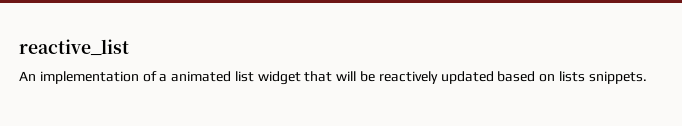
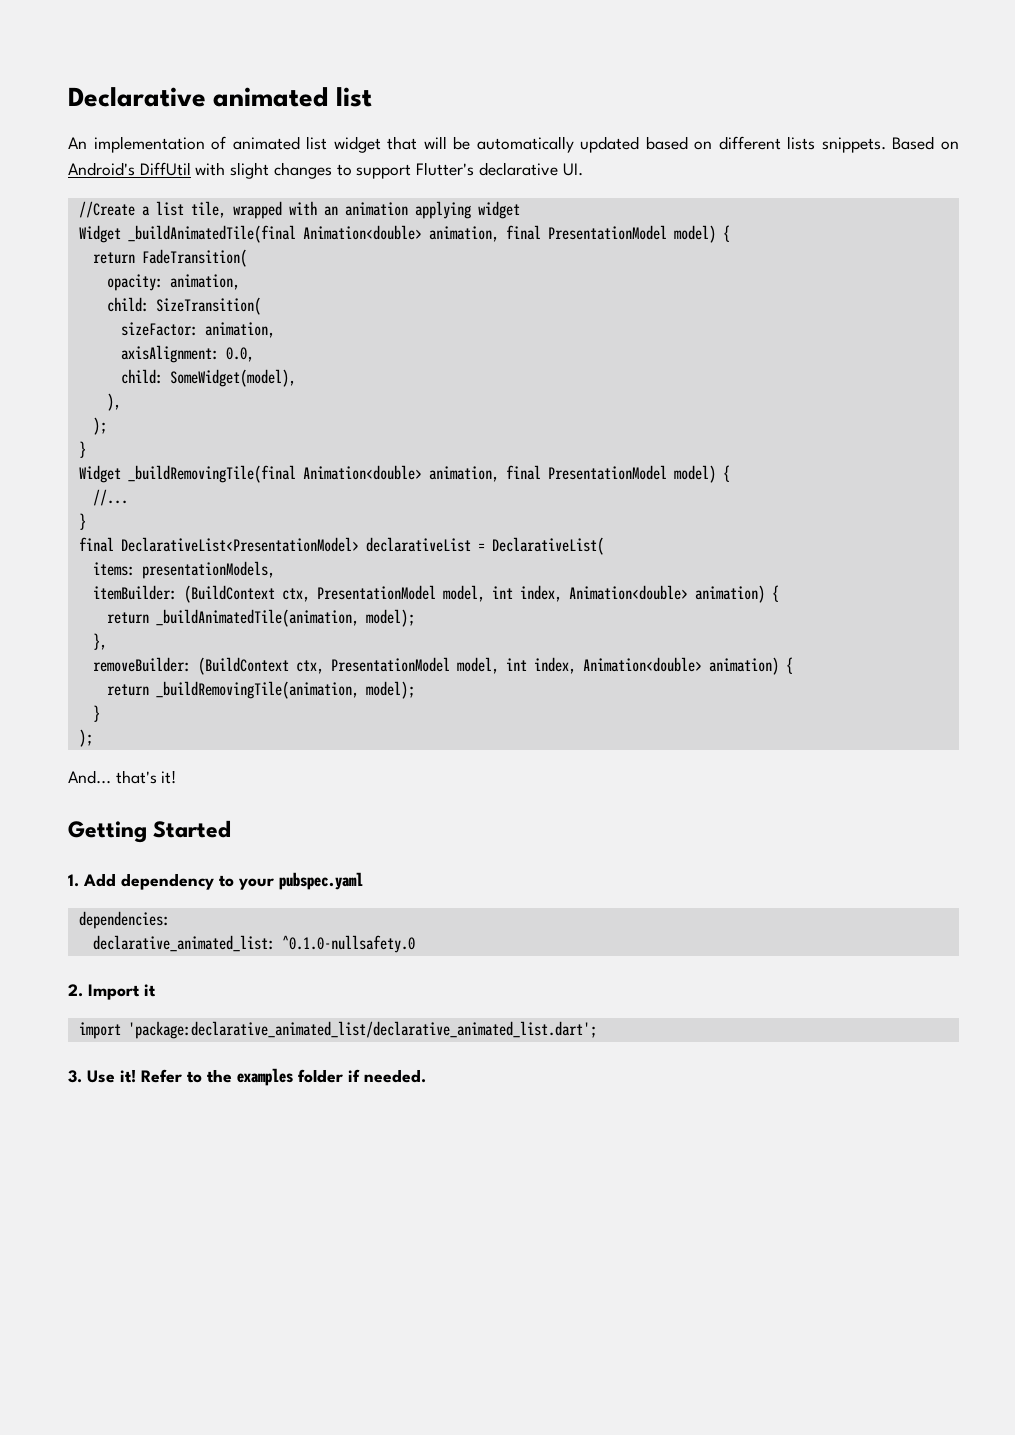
- reactive_list
+ Declarative animated list
- An implementation of a animated list widget that will be reactively updated based on lists snippets.
+ An implementation of animated list widget that will be automatically updated based on different lists snippets.
+ Based on Android's DiffUtil with slight changes to support Flutter's declarative UI.
+ //Create a list tile, wrapped with an animation applying widget
+ Widget _buildAnimatedTile(final Animation<double> animation, final PresentationModel model) {
+ return FadeTransition(
+ opacity: animation,
+ child: SizeTransition(
+ sizeFactor: animation,
+ axisAlignment: 0.0,
+ child: SomeWidget(model),
+ ),
+ );
+ }
+ Widget _buildRemovingTile(final Animation<double> animation, final PresentationModel model) {
+ //...
+ }
+ final DeclarativeList<PresentationModel> declarativeList = DeclarativeList(
+ items: presentationModels,
+ itemBuilder: (BuildContext ctx, PresentationModel model, int index, Animation<double> animation) {
+ return _buildAnimatedTile(animation, model);
+ },
+ removeBuilder: (BuildContext ctx, PresentationModel model, int index, Animation<double> animation) {
+ return _buildRemovingTile(animation, model);
+ }
+ );
+ And... that's it!
+ Getting Started
+ 1. Add dependency to your pubspec.yaml
+ dependencies:
+ declarative_animated_list: ^0.1.0-nullsafety.0
+ 2. Import it
+ import 'package:declarative_animated_list/declarative_animated_list.dart';
+ 3. Use it! Refer to the examples folder if needed.

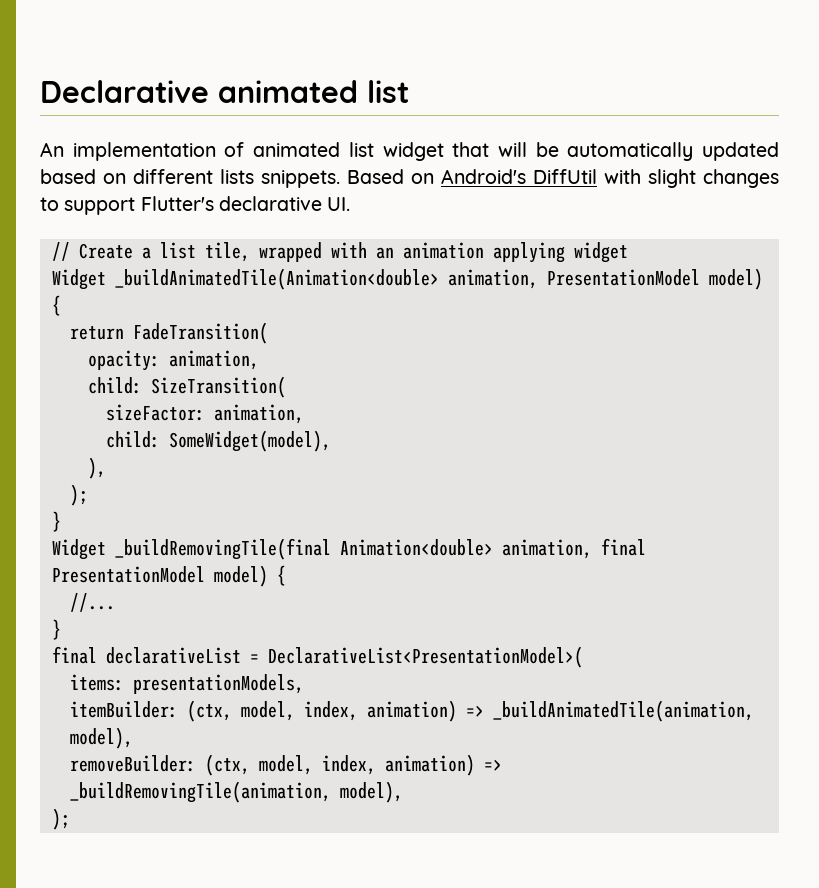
- //Create a list tile, wrapped with an animation applying widget
+ // Create a list tile, wrapped with an animation applying widget
- Widget _buildAnimatedTile(final Animation<double> animation, final PresentationModel model) {
+ Widget _buildAnimatedTile(Animation<double> animation, PresentationModel model) {
- axisAlignment: 0.0,
- final DeclarativeList<PresentationModel> declarativeList = DeclarativeList(
+ final declarativeList = DeclarativeList<PresentationModel>(
- itemBuilder: (BuildContext ctx, PresentationModel model, int index, Animation<double> animation) {
- return _buildAnimatedTile(animation, model);
- },
- removeBuilder: (BuildContext ctx, PresentationModel model, int index, Animation<double> animation) {
- return _buildRemovingTile(animation, model);
- }
+ itemBuilder: (ctx, model, index, animation) => _buildAnimatedTile(animation, model),
+ removeBuilder: (ctx, model, index, animation) => _buildRemovingTile(animation, model),
  );
- And... that's it!
- Getting Started
- 1. Add dependency to your pubspec.yaml
- dependencies:
- declarative_animated_list: ^0.1.0-nullsafety.0
- 2. Import it
- import 'package:declarative_animated_list/declarative_animated_list.dart';
- 3. Use it! Refer to the examples folder if needed.

